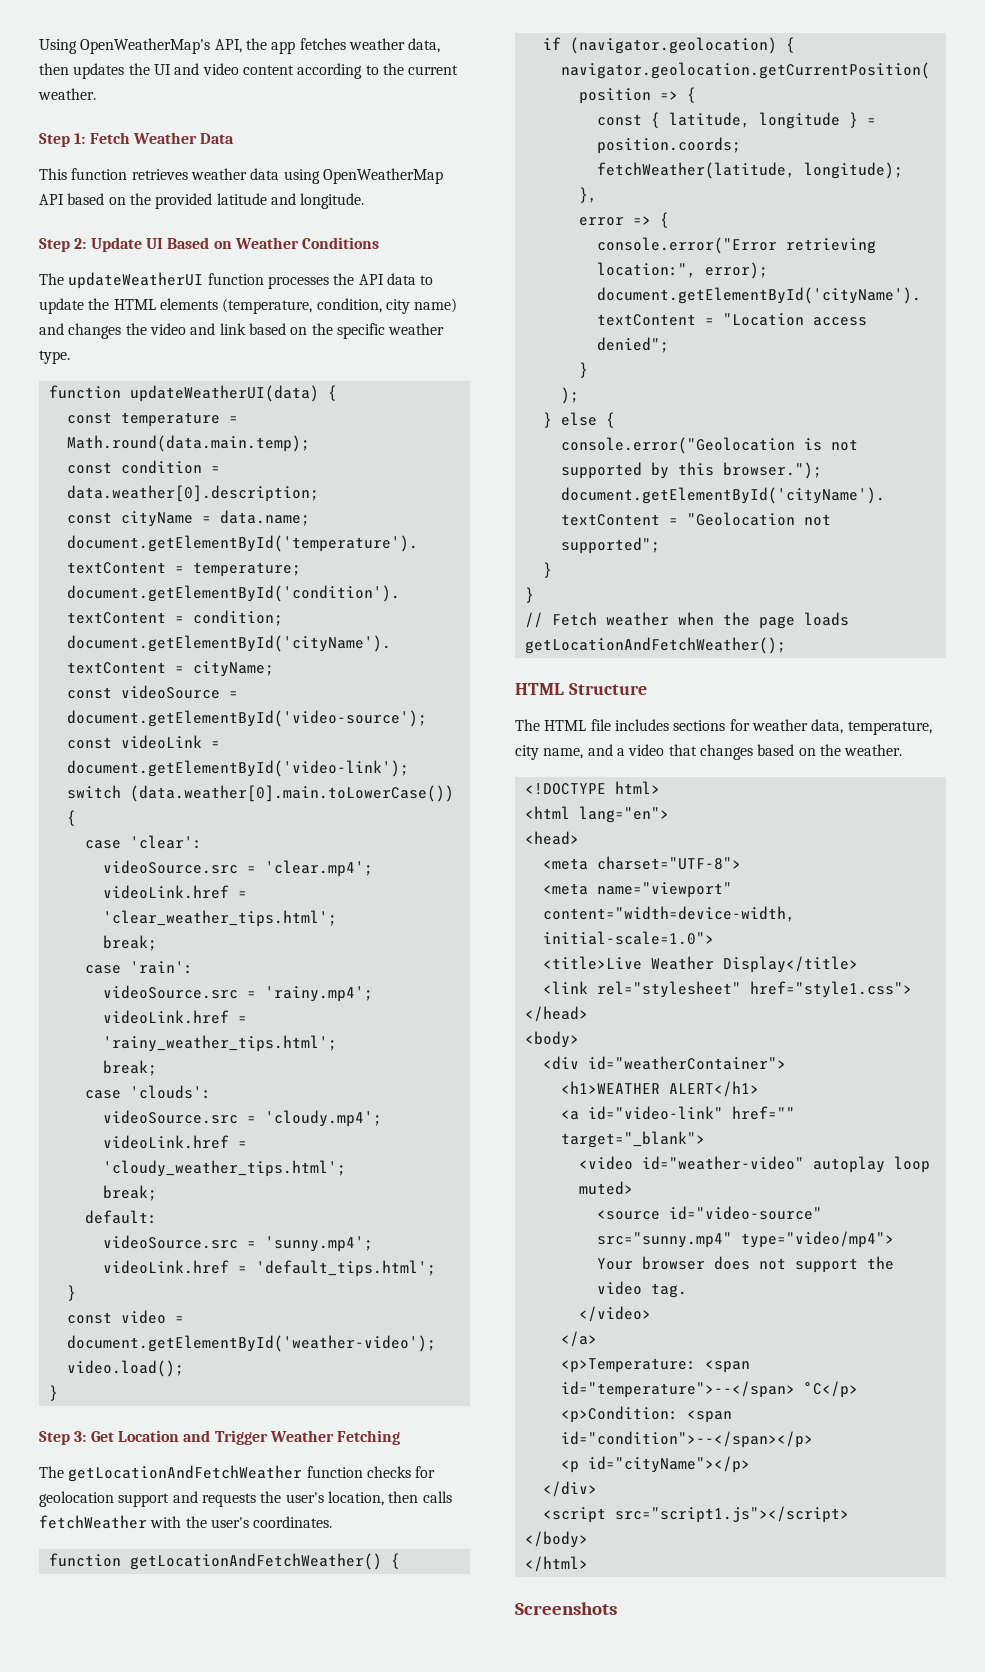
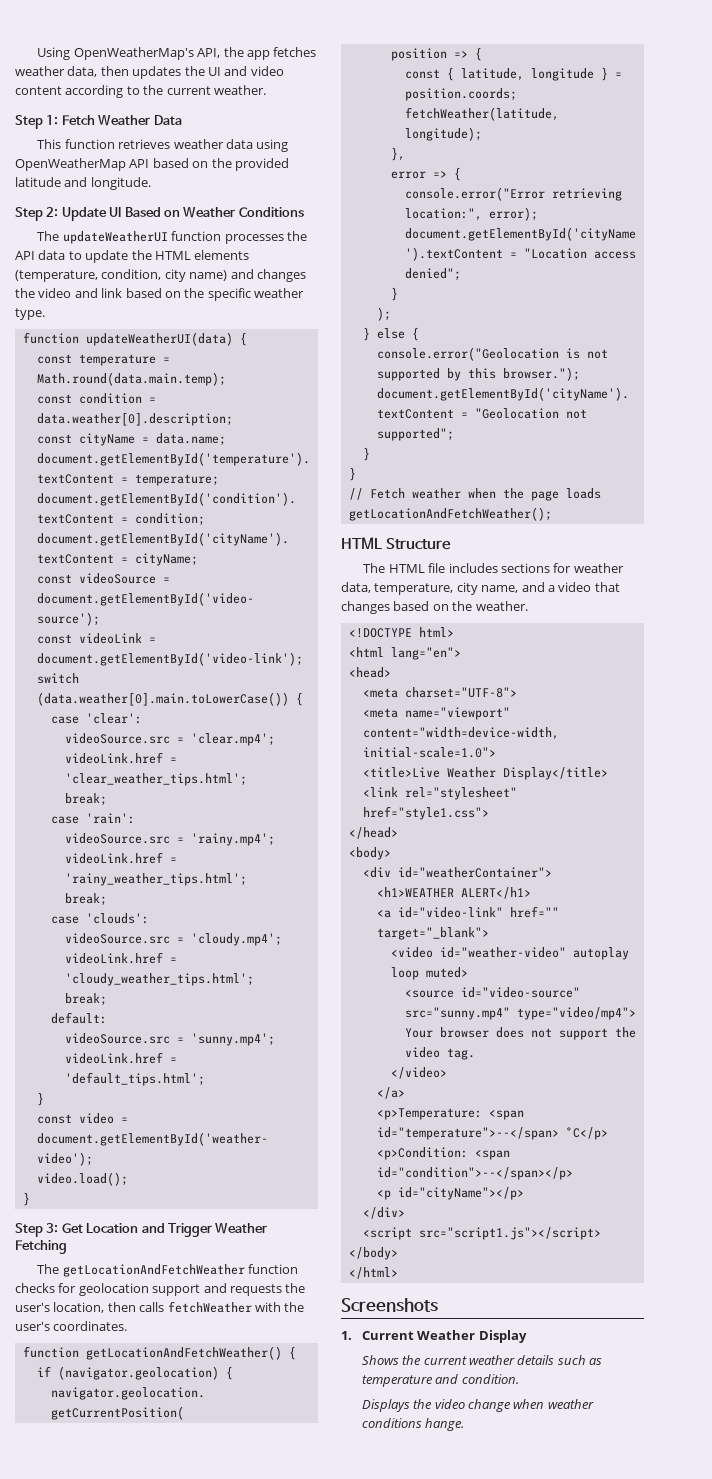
+ 1. Current Weather Display
+ Shows the current weather details such as temperature and condition.
+ Displays the video change when weather conditions hange.

